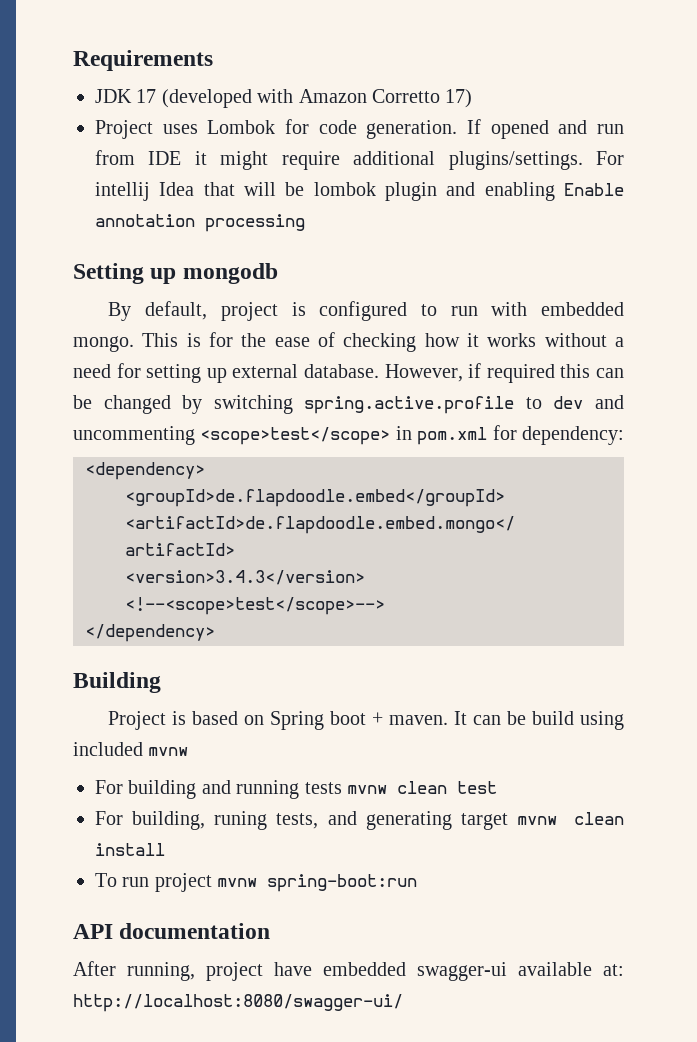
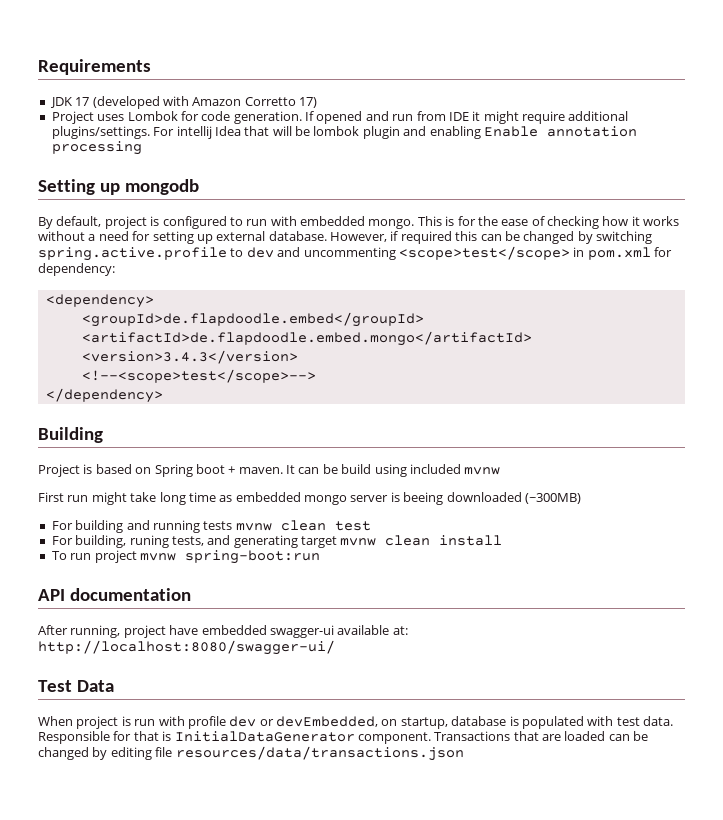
+ First run might take long time as embedded mongo server is beeing downloaded (~300MB)
+ Test Data
+ When project is run with profile dev or devEmbedded, on startup, database is populated with test data. Responsible for that is InitialDataGenerator component. Transactions that are loaded can be changed by editing file resources/data/transactions.json

